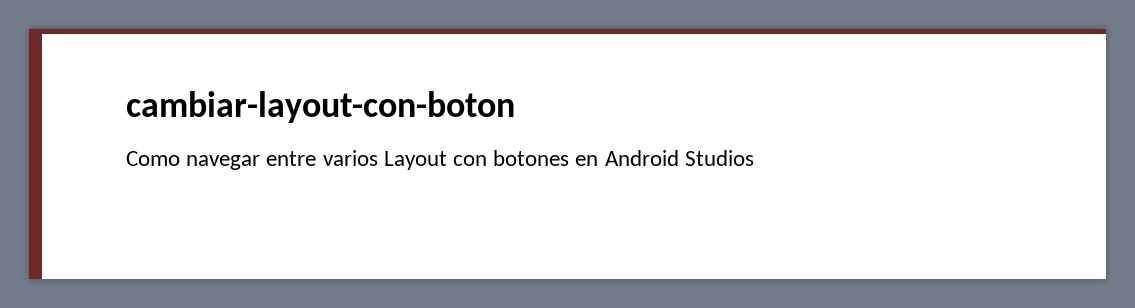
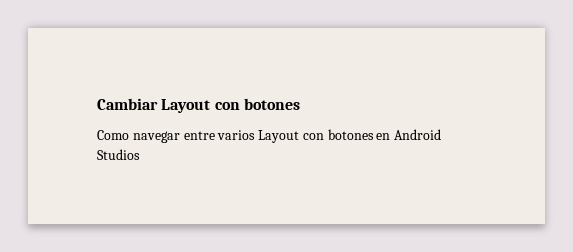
- cambiar-layout-con-boton
+ Cambiar Layout con botones

